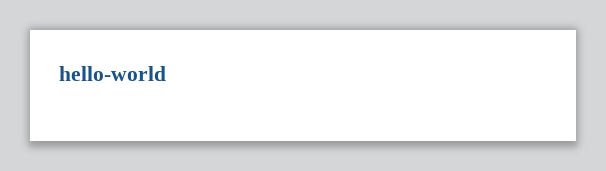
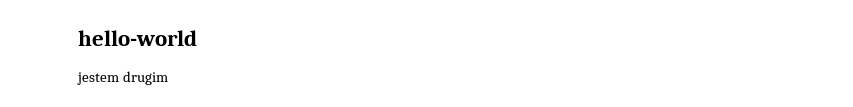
+ jestem drugim

